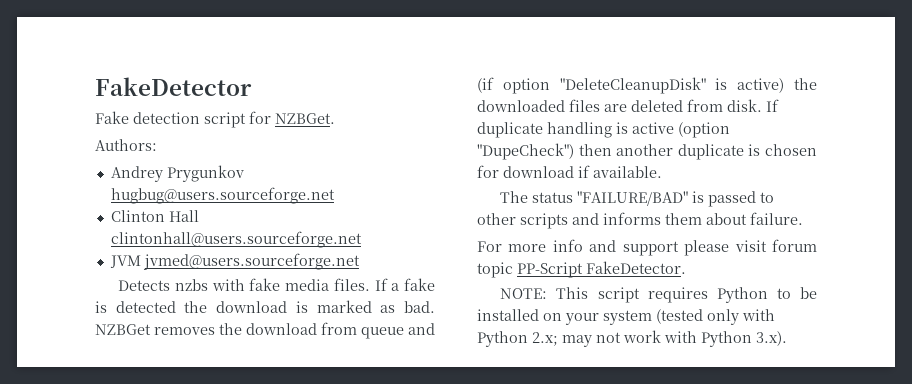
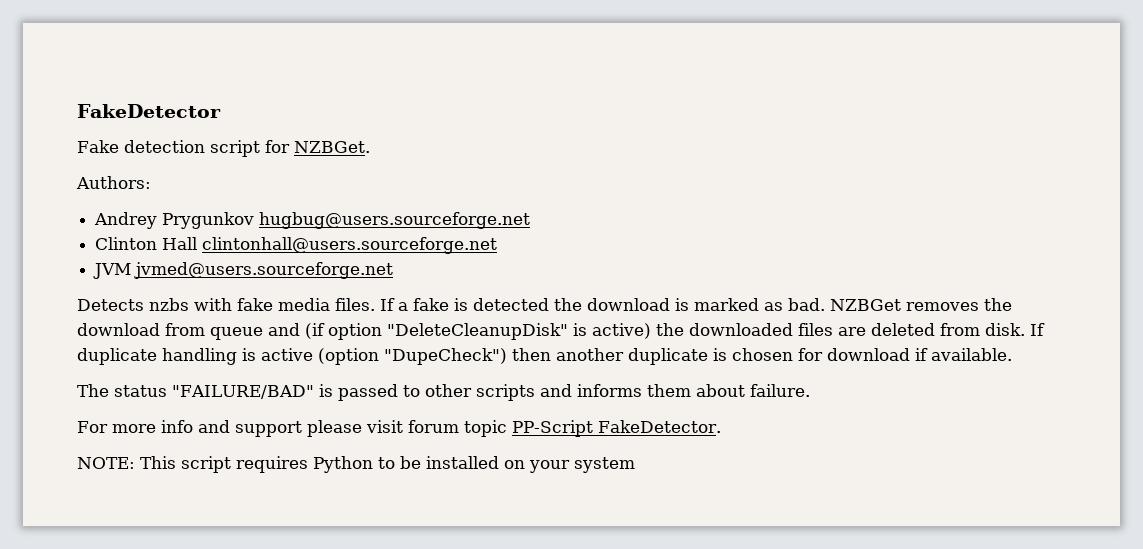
- NOTE: This script requires Python to be installed on your system (tested only with Python 2.x; may not work with Python 3.x).
+ NOTE: This script requires Python to be installed on your system

